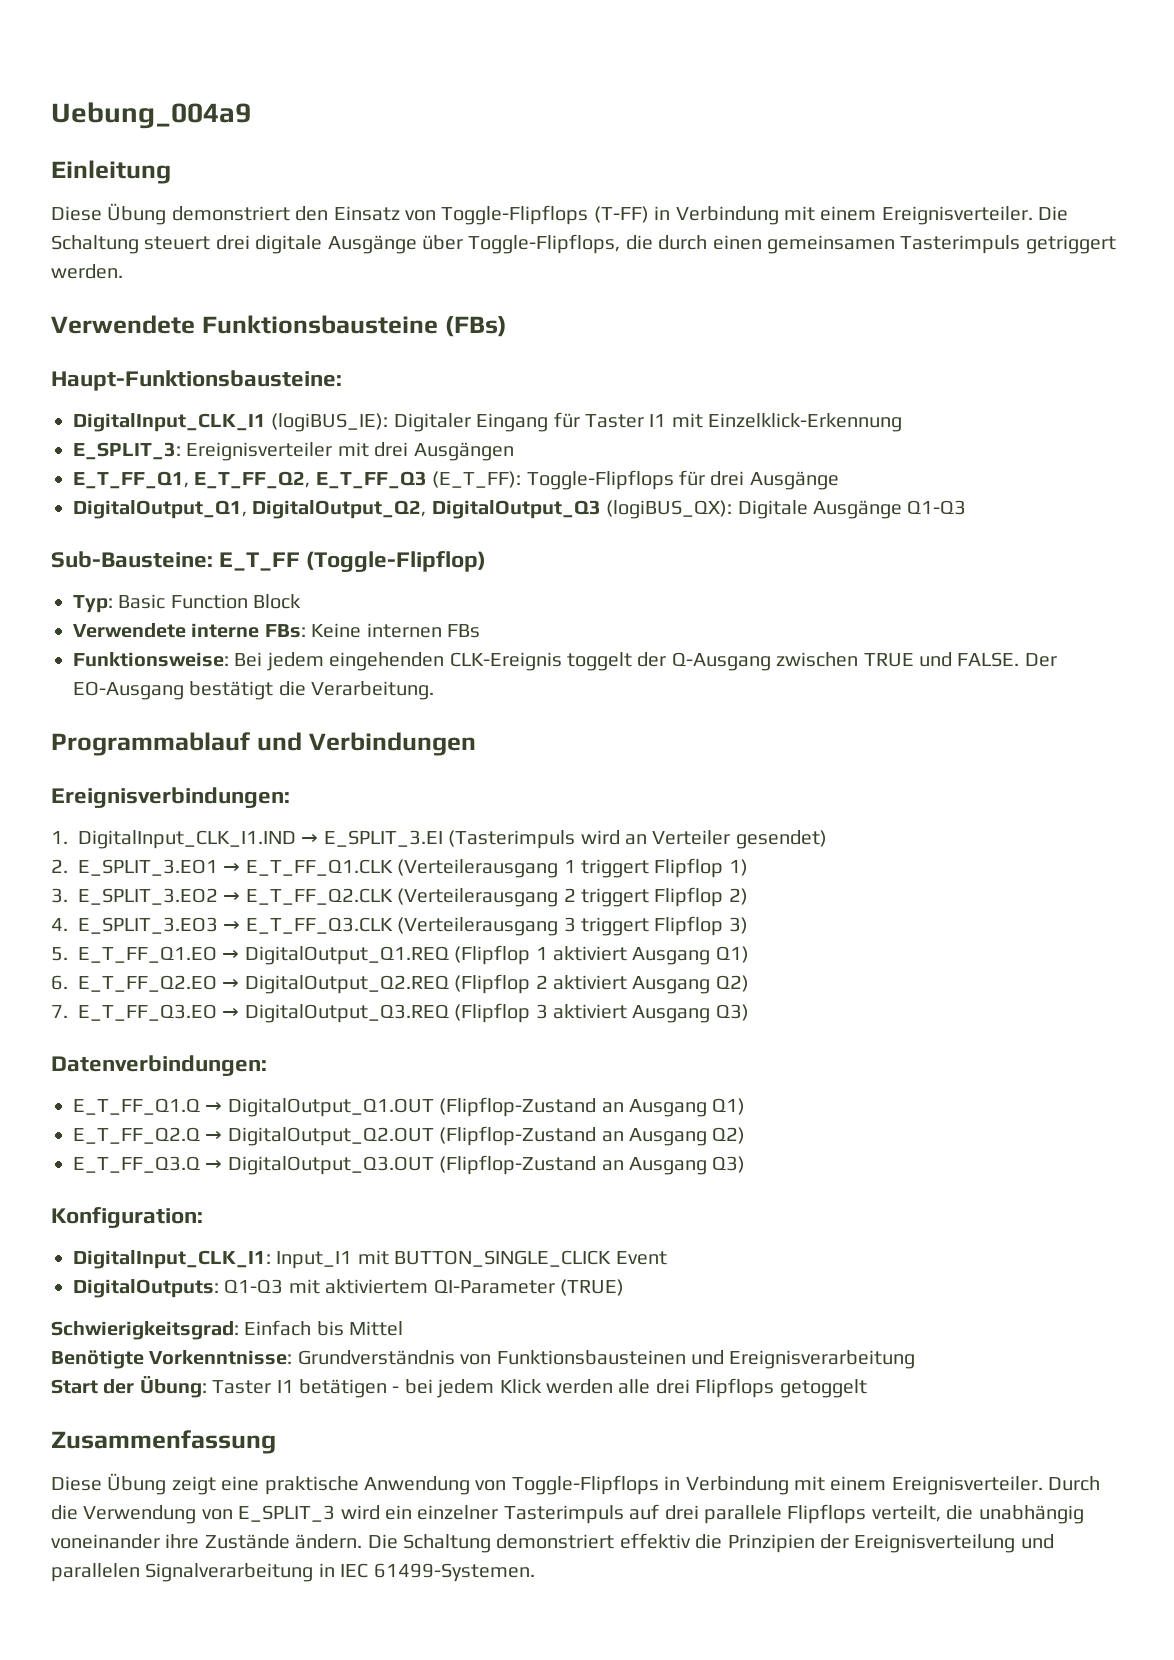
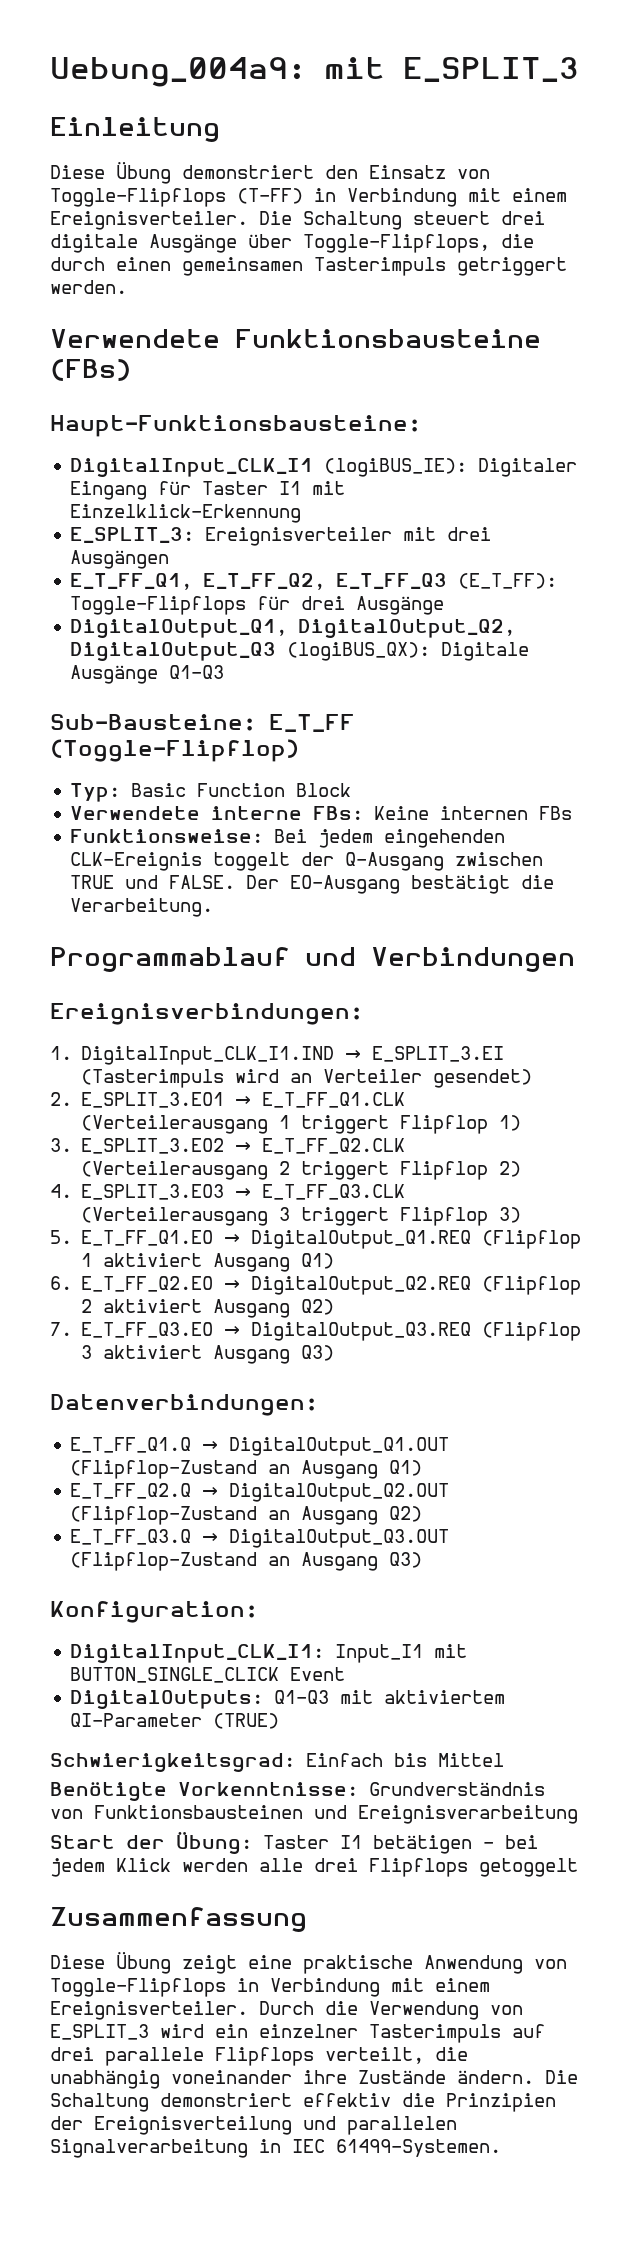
- Uebung_004a9
+ Uebung_004a9: mit E_SPLIT_3

